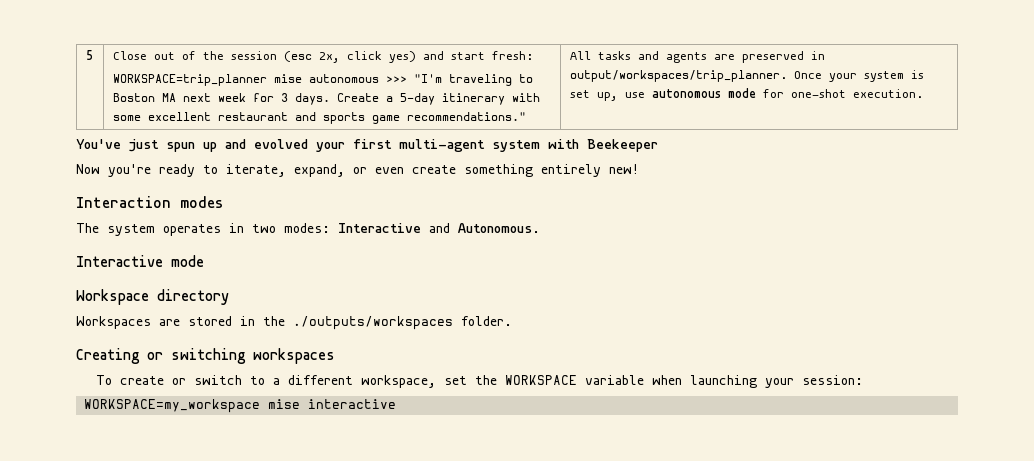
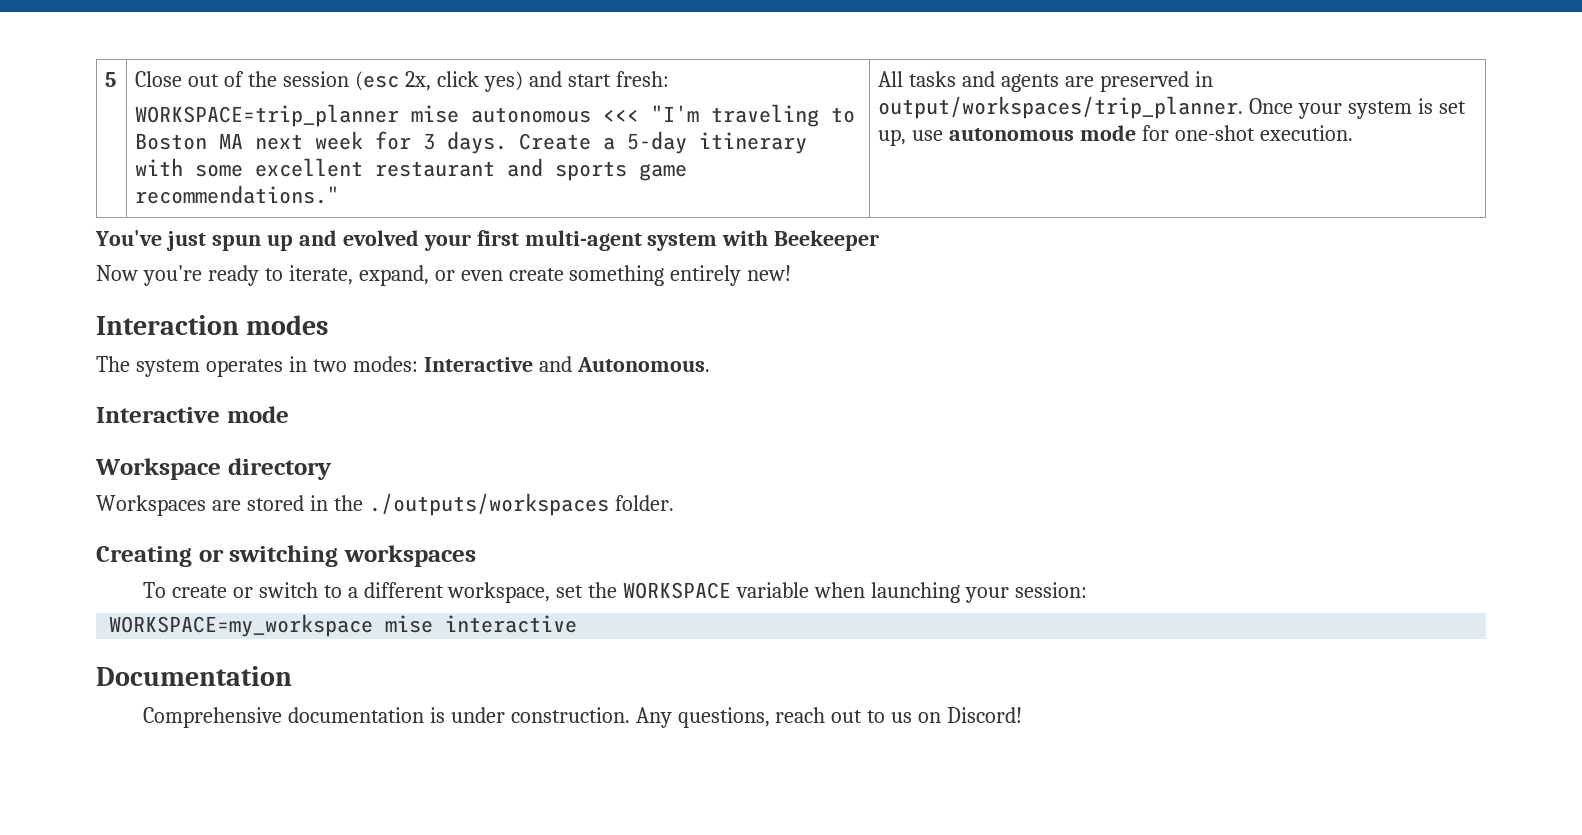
- WORKSPACE=trip_planner mise autonomous >>> "I'm traveling to Boston MA next week for 3 days.
+ WORKSPACE=trip_planner mise autonomous <<< "I'm traveling to Boston MA next week for 3 days.
+ Documentation
+ Comprehensive documentation is under construction. Any questions, reach out to us on Discord!

